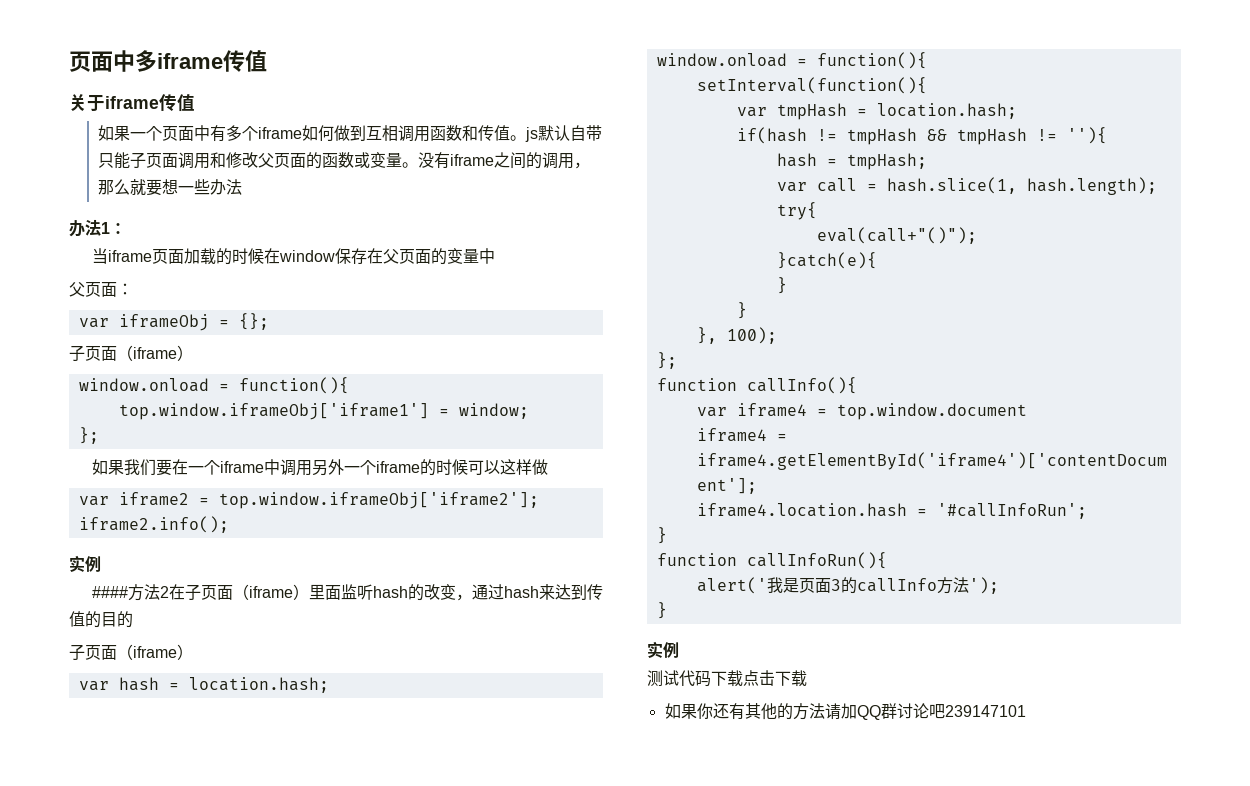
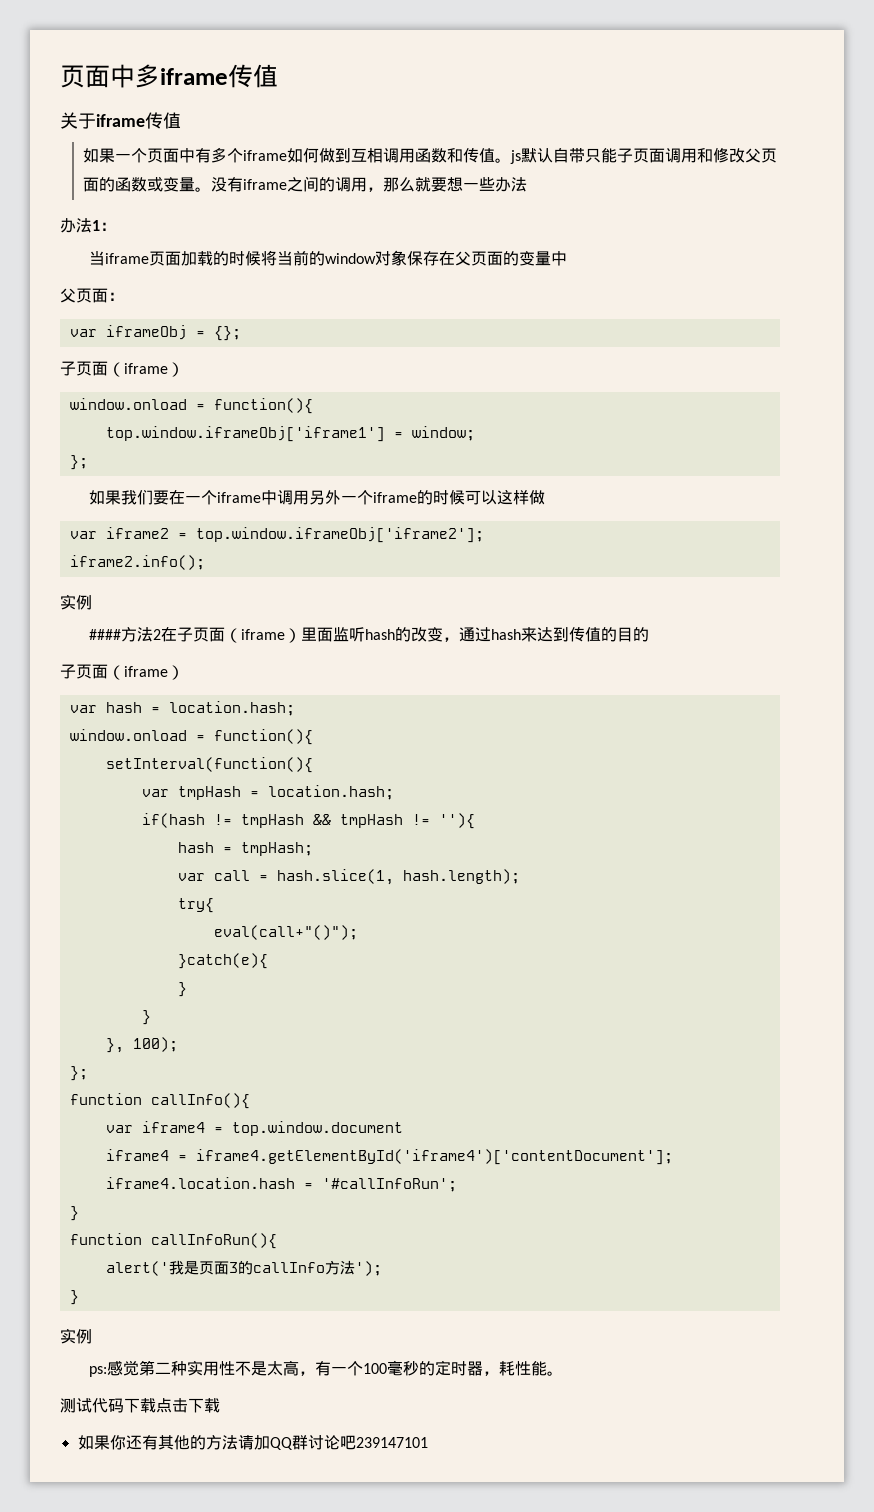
- 当iframe页面加载的时候在window保存在父页面的变量中
+ 当iframe页面加载的时候将当前的window对象保存在父页面的变量中
+ ps:感觉第二种实用性不是太高，有一个100毫秒的定时器，耗性能。

